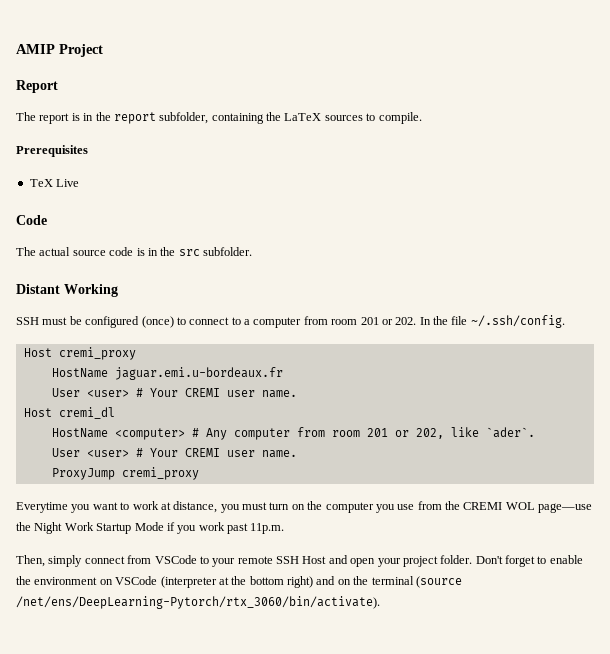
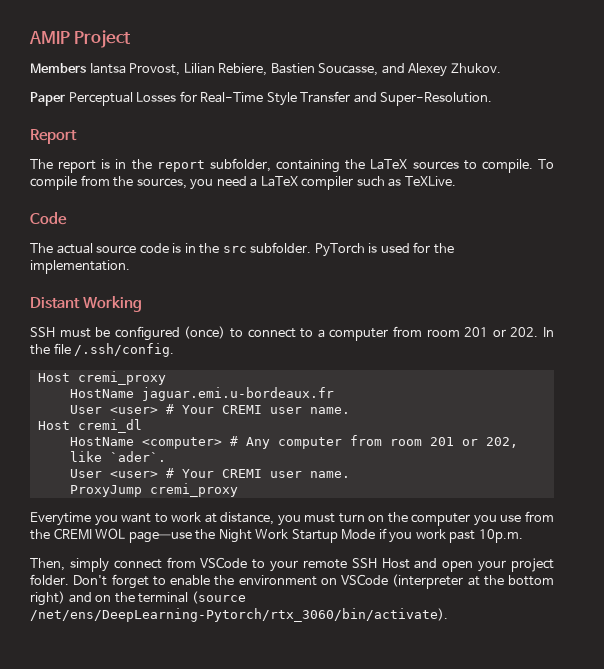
+ Members Iantsa Provost, Lilian Rebiere, Bastien Soucasse, and Alexey Zhukov.
+ Paper Perceptual Losses for Real-Time Style Transfer and Super-Resolution.
- The report is in the report subfolder, containing the LaTeX sources to compile.
- Prerequisites
- TeX Live
+ The report is in the report subfolder, containing the LaTeX sources to compile. To compile from the sources, you need a LaTeX compiler such as TeXLive.
+ PyTorch is used for the implementation.
- SSH must be configured (once) to connect to a computer from room 201 or 202. In the file ~/.ssh/config.
+ SSH must be configured (once) to connect to a computer from room 201 or 202. In the file /.ssh/config.
- Everytime you want to work at distance, you must turn on the computer you use from the CREMI WOL page—use the Night Work Startup Mode if you work past 11p.m.
+ Everytime you want to work at distance, you must turn on the computer you use from the CREMI WOL page—use the Night Work Startup Mode if you work past 10p.m.

